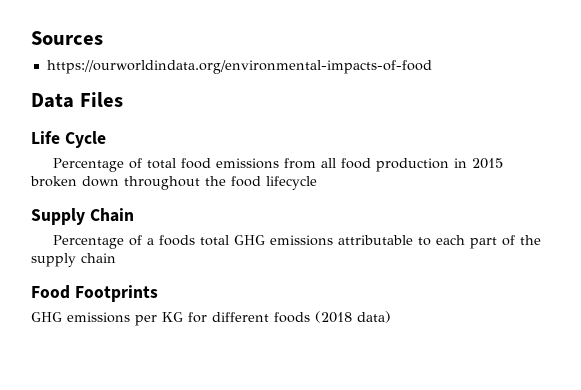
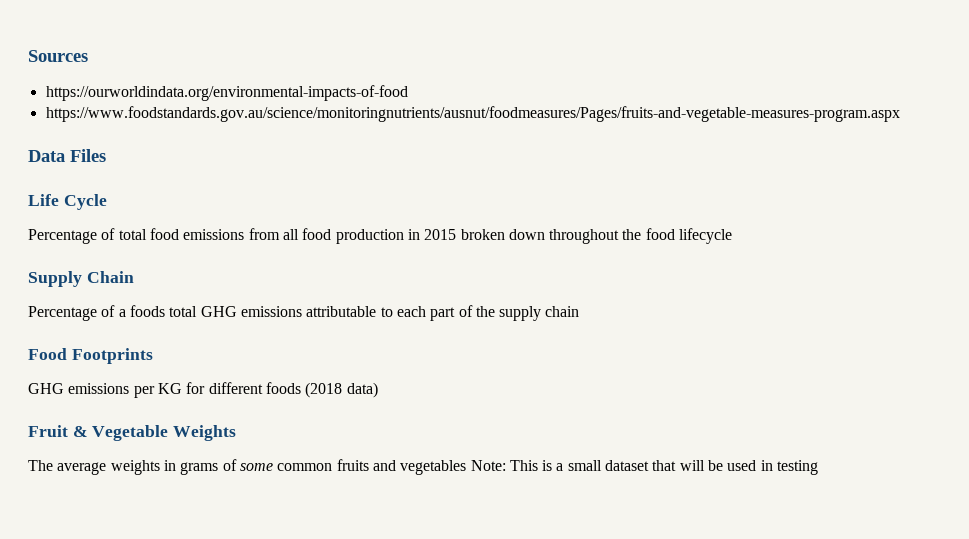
+ https://www.foodstandards.gov.au/science/monitoringnutrients/ausnut/foodmeasures/Pages/fruits-and-vegetable-measures-program.aspx
+ Fruit & Vegetable Weights
+ The average weights in grams of some common fruits and vegetables Note: This is a small dataset that will be used in testing

